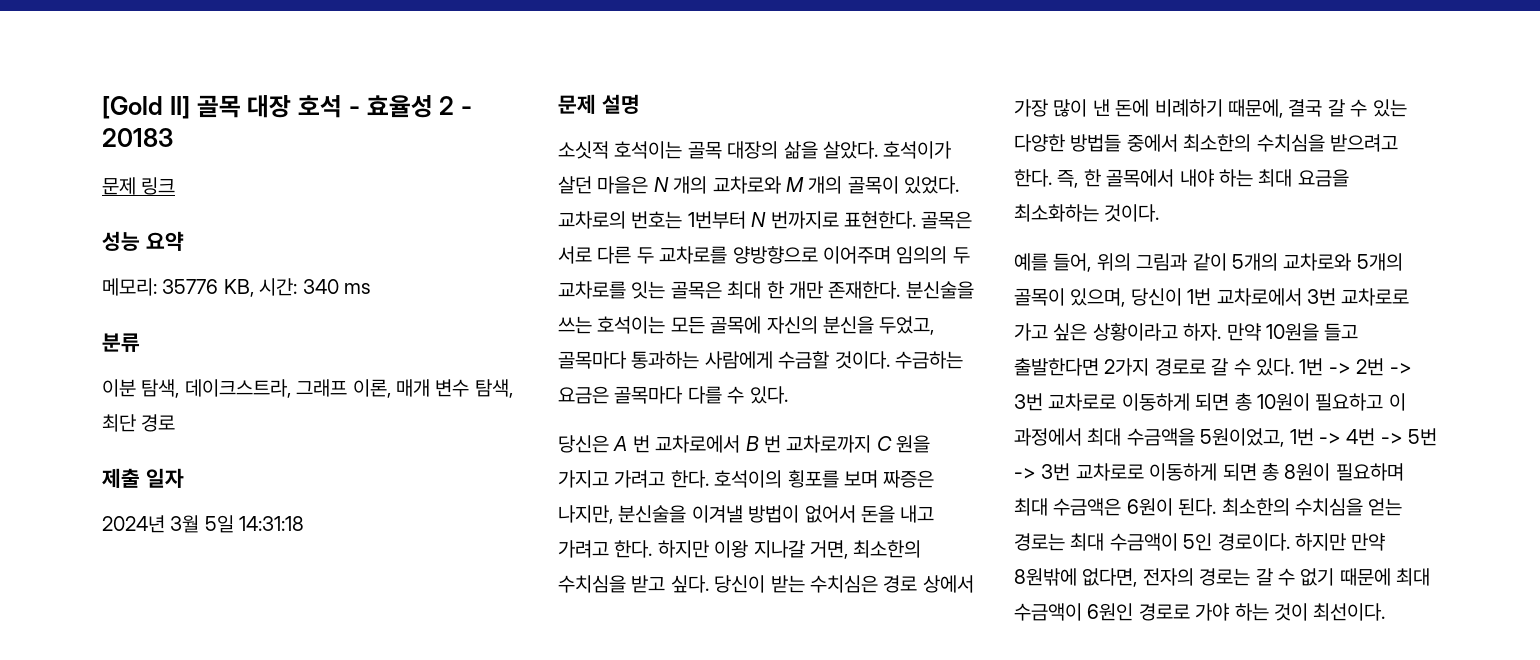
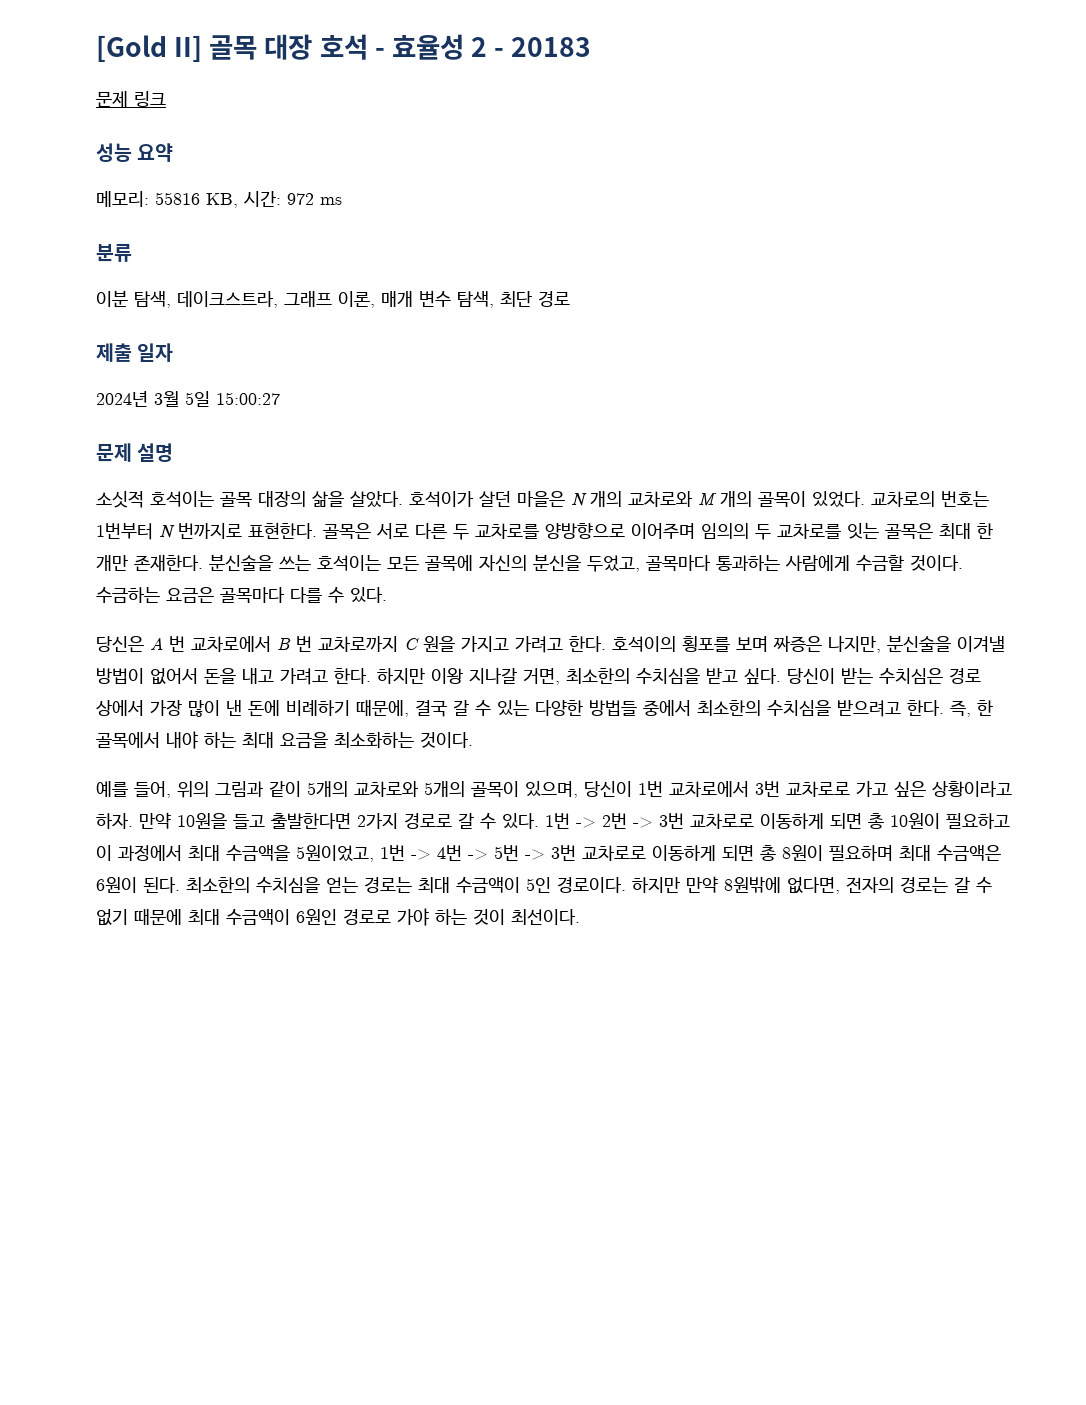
- 메모리: 35776 KB, 시간: 340 ms
+ 메모리: 55816 KB, 시간: 972 ms
- 2024년 3월 5일 14:31:18
+ 2024년 3월 5일 15:00:27

